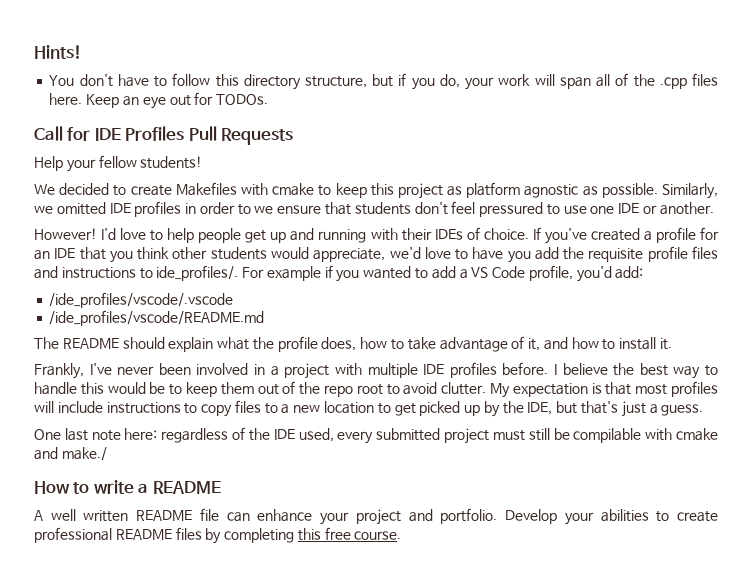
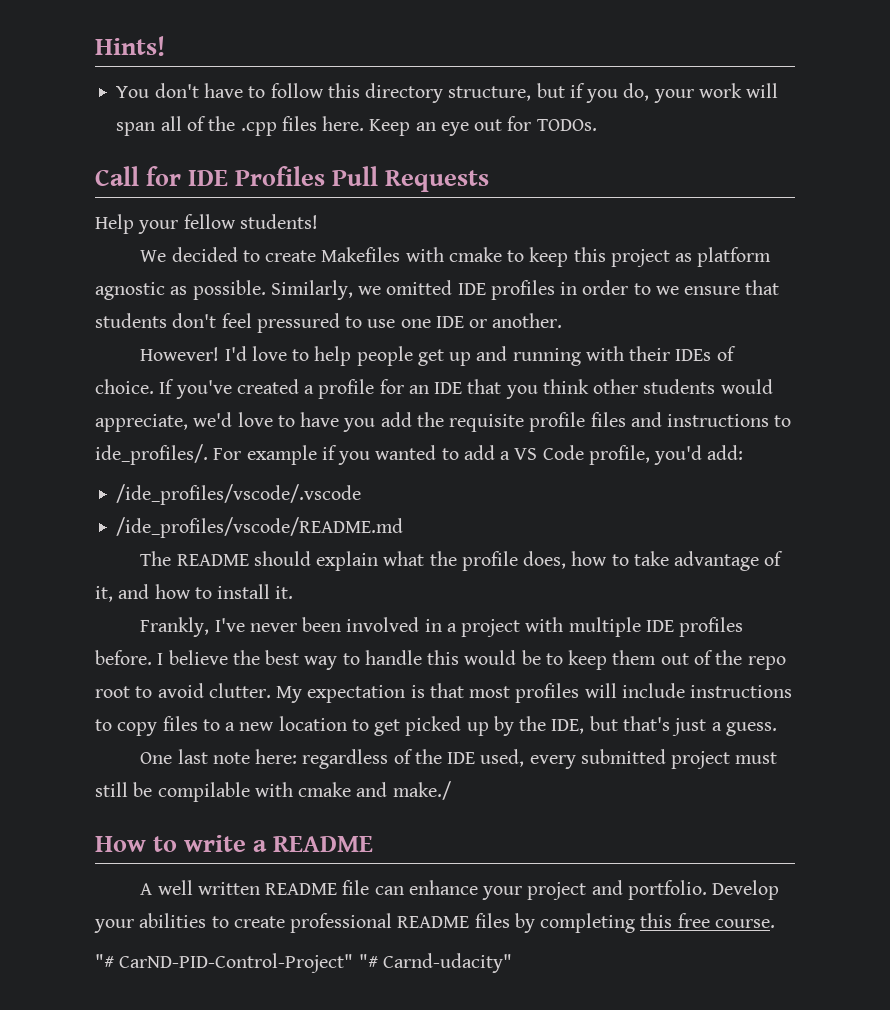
+ "# CarND-PID-Control-Project" "# Carnd-udacity"

